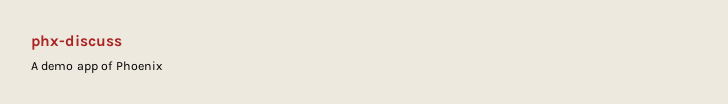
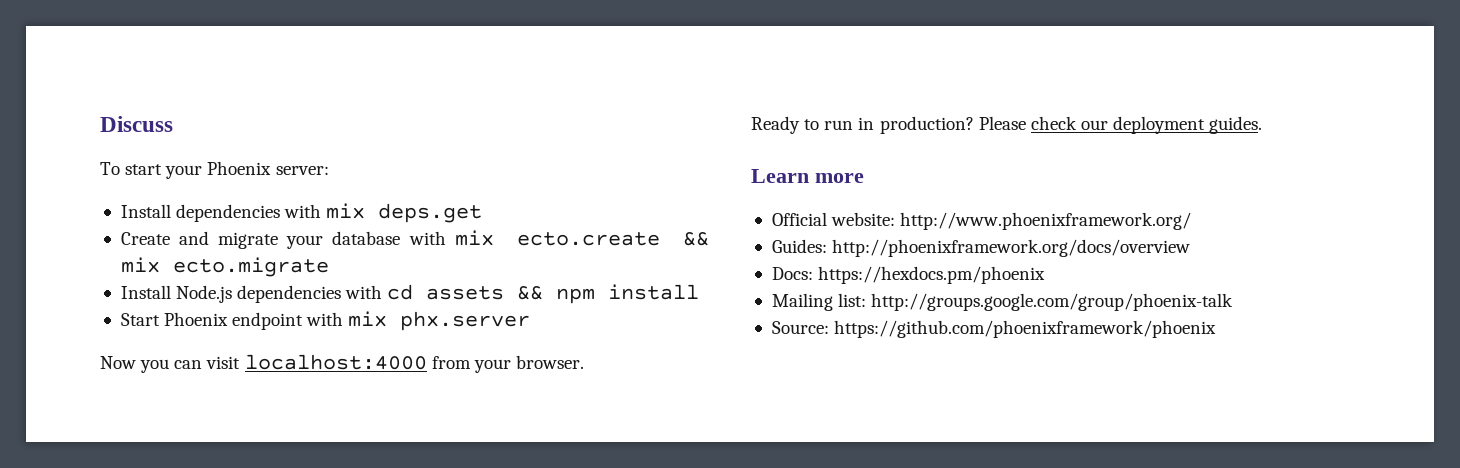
- phx-discuss
- A demo app of Phoenix
+ Discuss
+ To start your Phoenix server:
+ Install dependencies with mix deps.get
+ Create and migrate your database with mix ecto.create && mix ecto.migrate
+ Install Node.js dependencies with cd assets && npm install
+ Start Phoenix endpoint with mix phx.server
+ Now you can visit localhost:4000 from your browser.
+ Ready to run in production? Please check our deployment guides.
+ Learn more
+ Official website: http://www.phoenixframework.org/
+ Guides: http://phoenixframework.org/docs/overview
+ Docs: https://hexdocs.pm/phoenix
+ Mailing list: http://groups.google.com/group/phoenix-talk
+ Source: https://github.com/phoenixframework/phoenix

